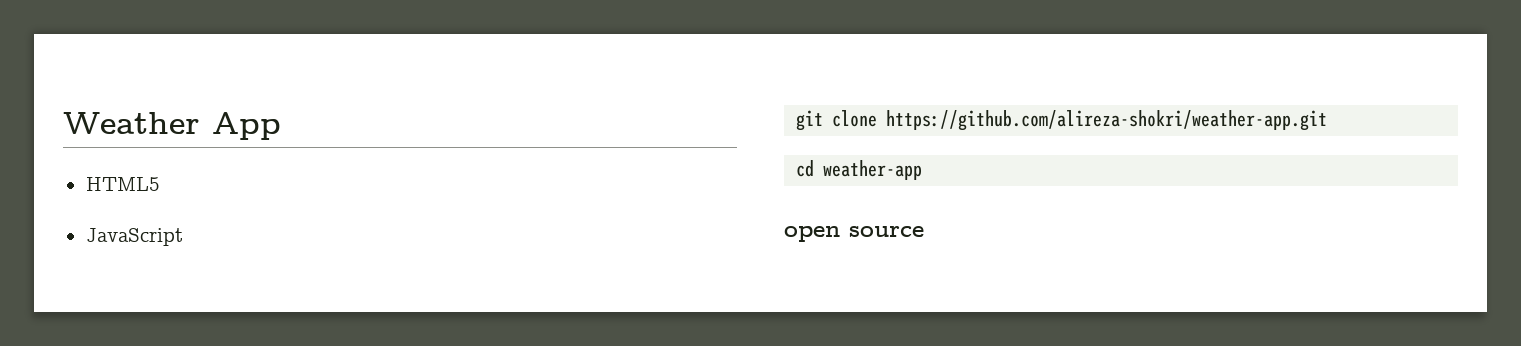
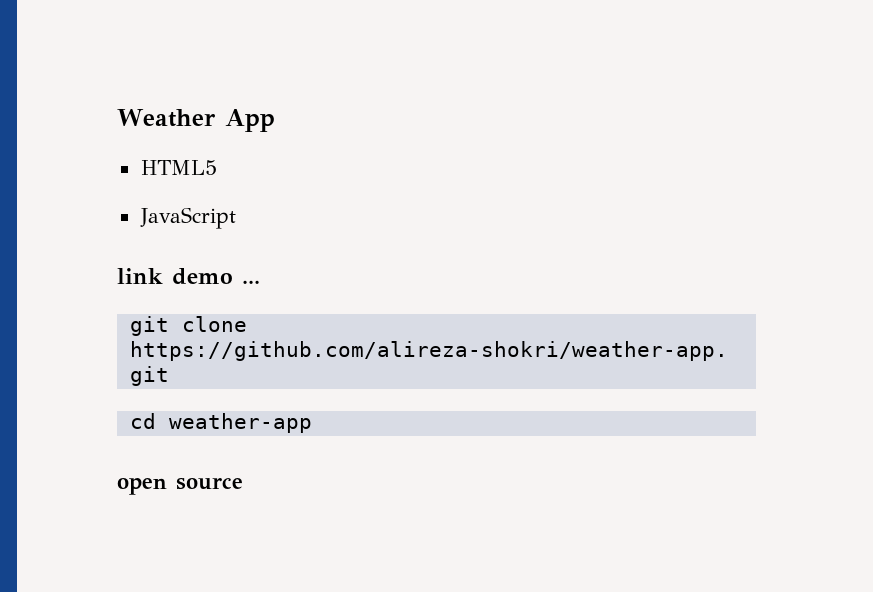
+ link demo ...

